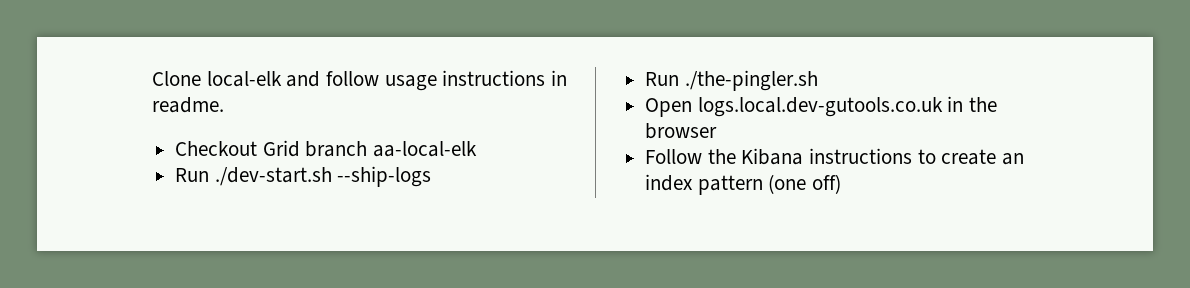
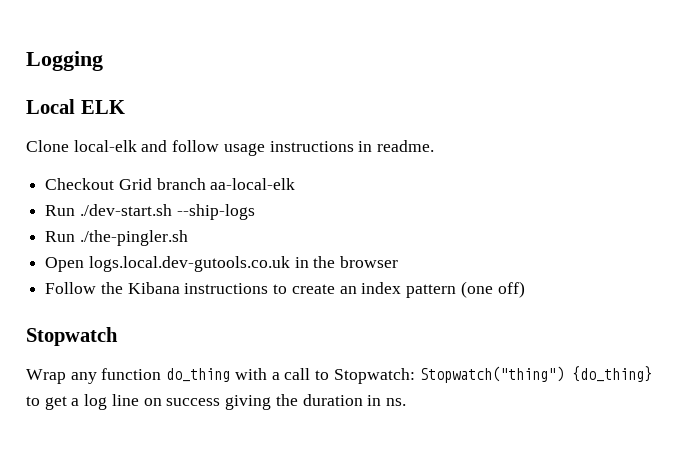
+ Logging
+ Local ELK
+ Stopwatch
+ Wrap any function do_thing with a call to Stopwatch: Stopwatch("thing") {do_thing} to get a log line on success giving the duration in ns.

